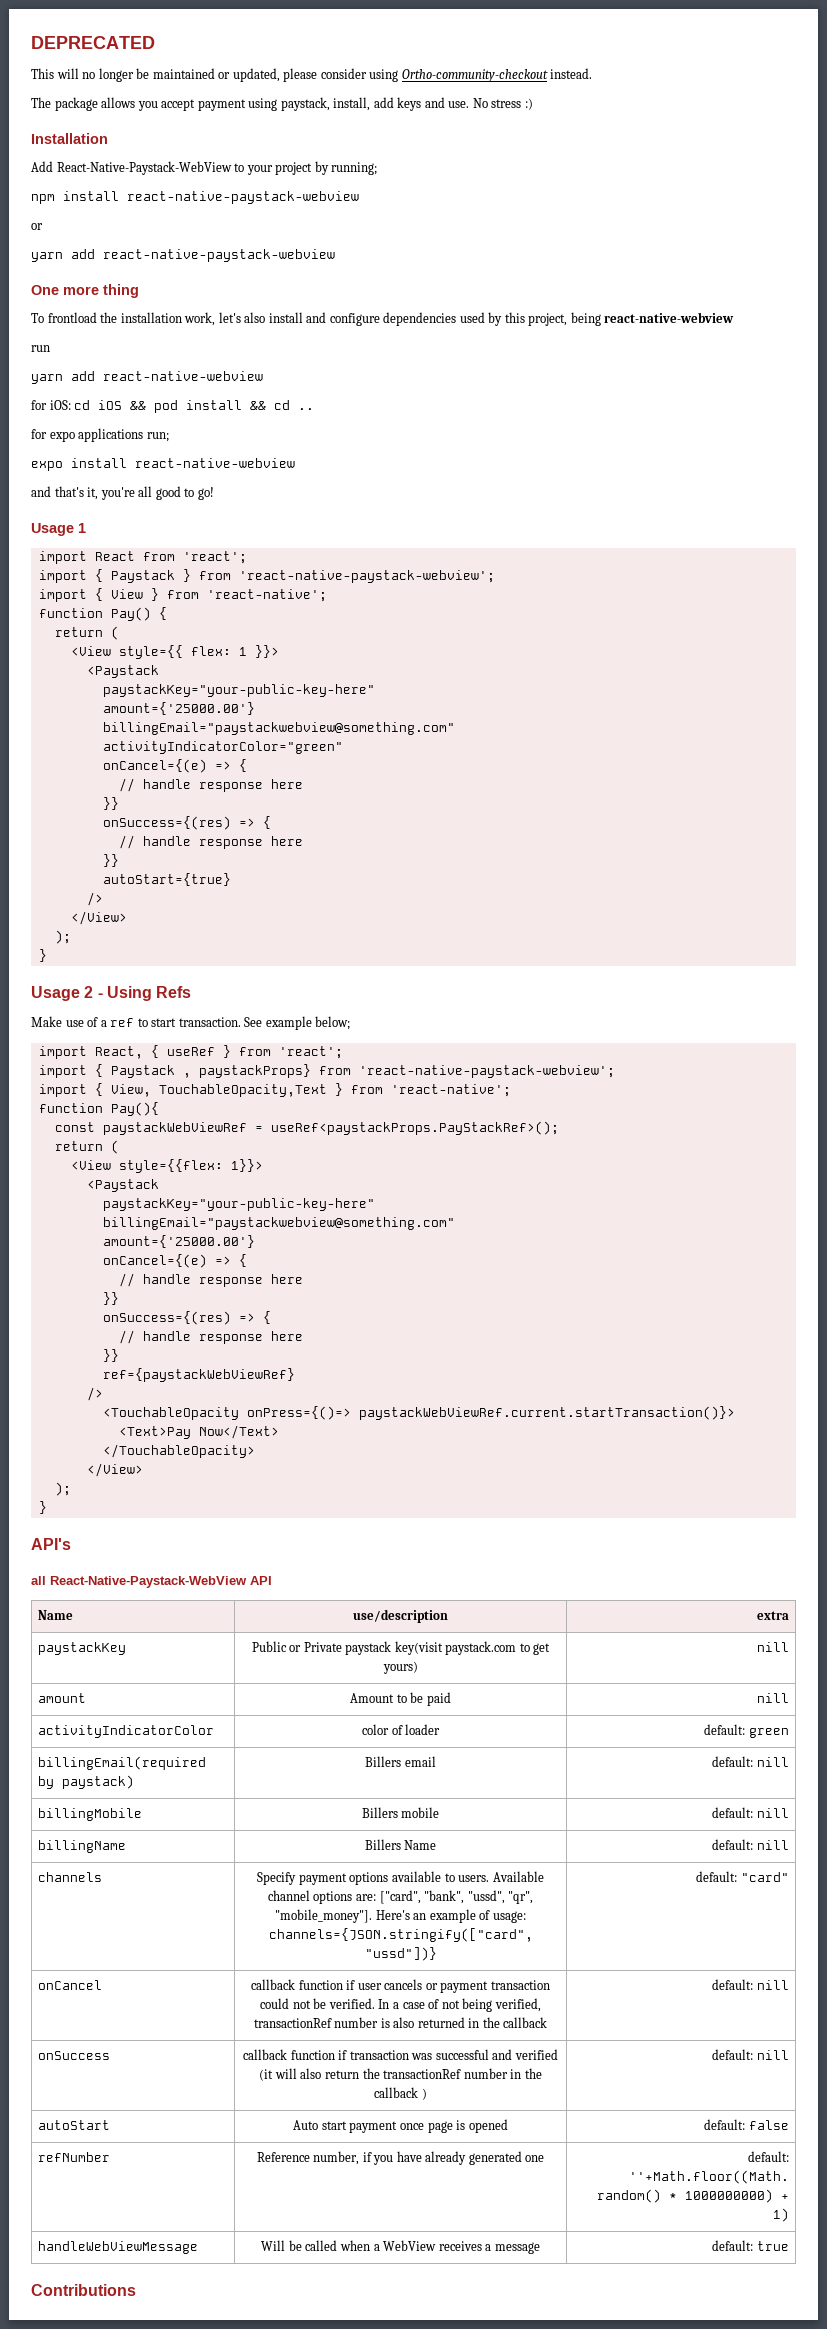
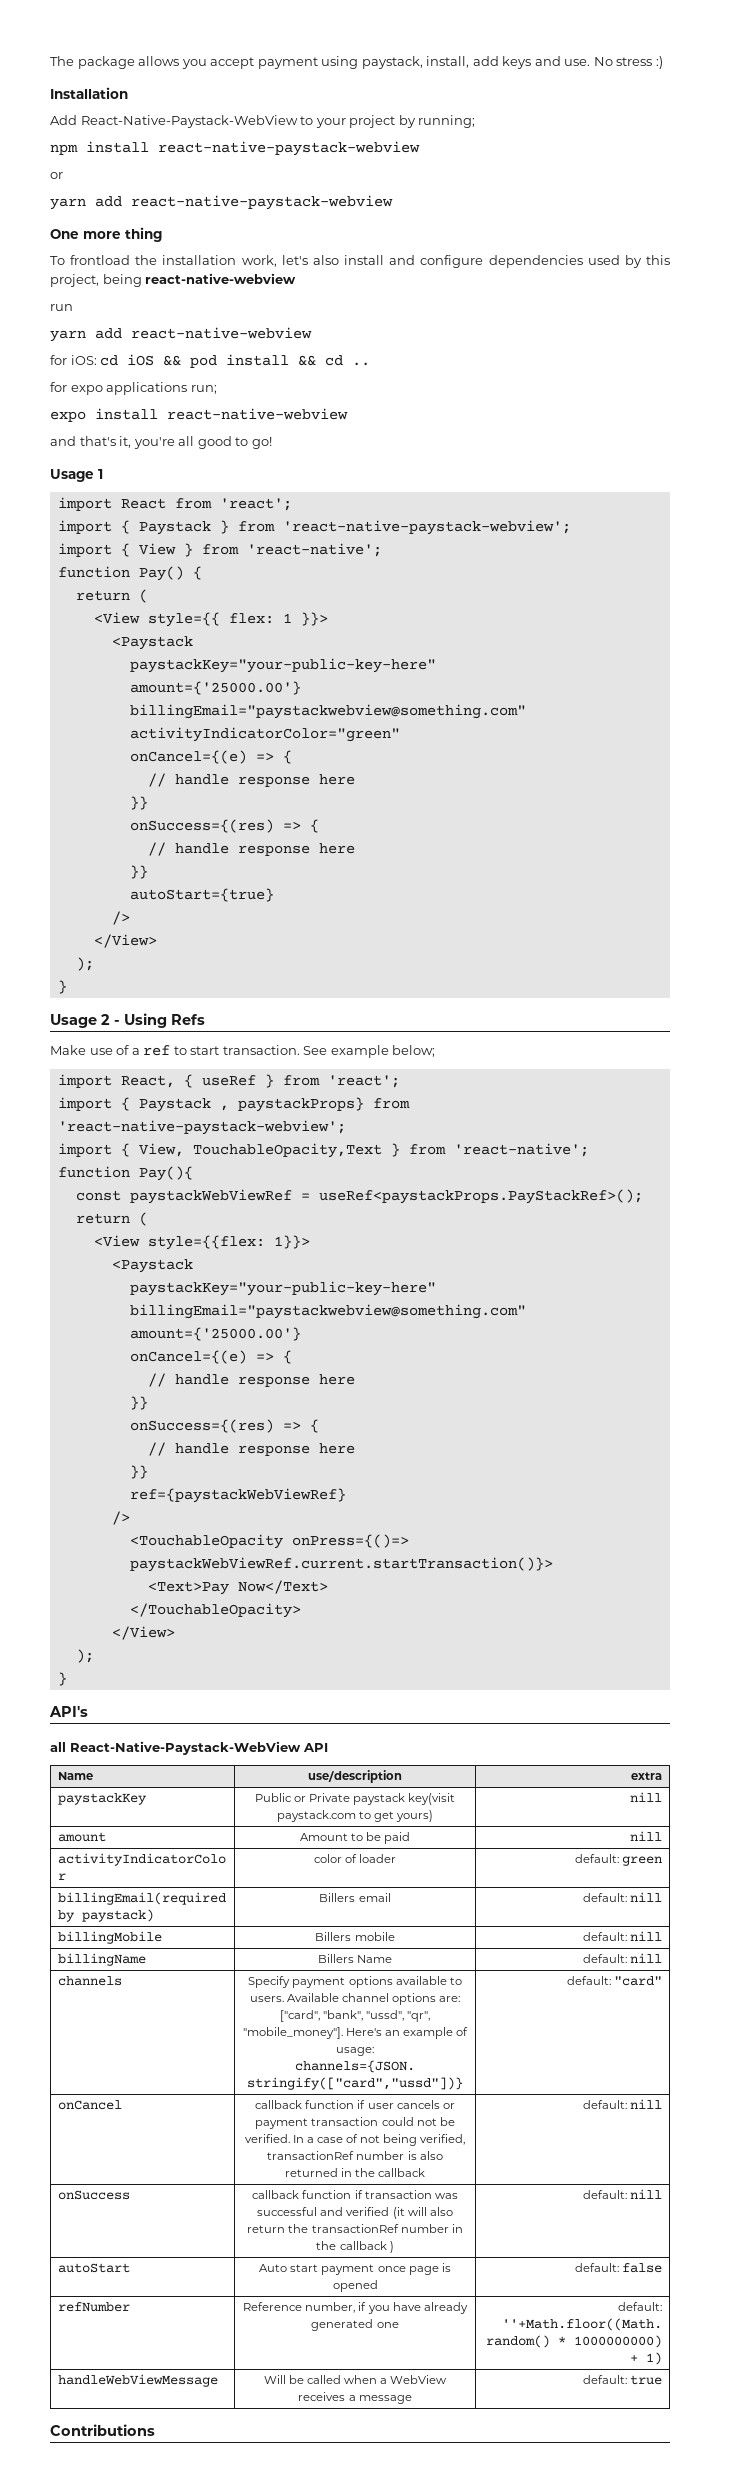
- DEPRECATED
- This will no longer be maintained or updated, please consider using Ortho-community-checkout instead.

